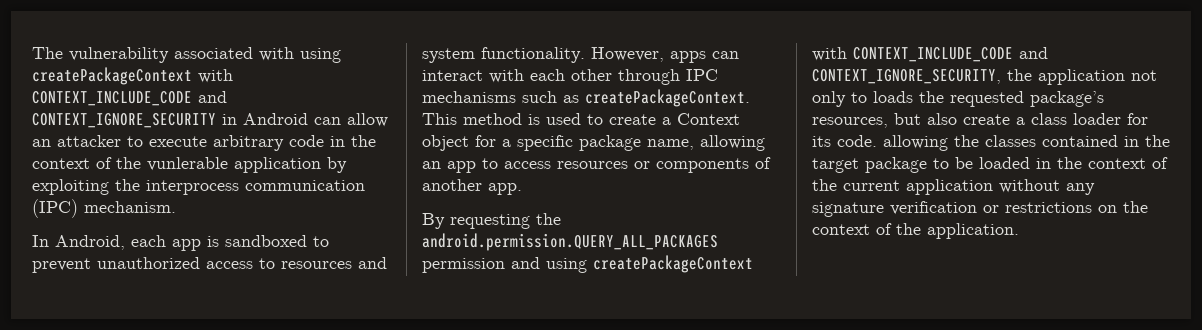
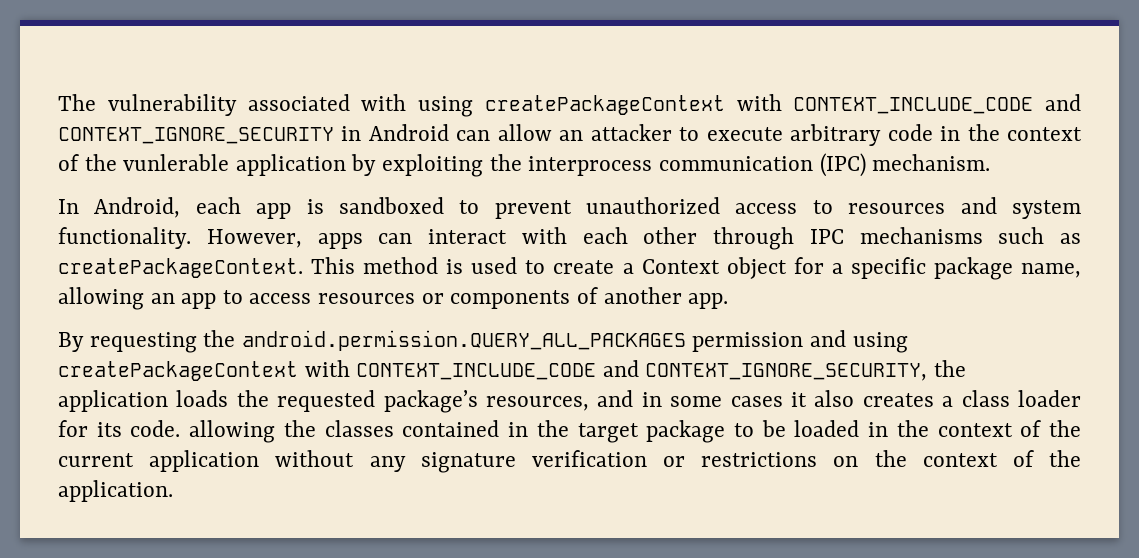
- By requesting the android.permission.QUERY_ALL_PACKAGES permission and using createPackageContext with CONTEXT_INCLUDE_CODE and CONTEXT_IGNORE_SECURITY, the application not only to loads the requested package’s resources, but also create a class loader for its code. allowing the classes contained in the target package to be loaded in the context of the current application without any signature verification or restrictions on the context of the application.
+ By requesting the android.permission.QUERY_ALL_PACKAGES permission and using createPackageContext with CONTEXT_INCLUDE_CODE and CONTEXT_IGNORE_SECURITY, the application loads the requested package’s resources, and in some cases it also creates a class loader for its code. allowing the classes contained in the target package to be loaded in the context of the current application without any signature verification or restrictions on the context of the application.

